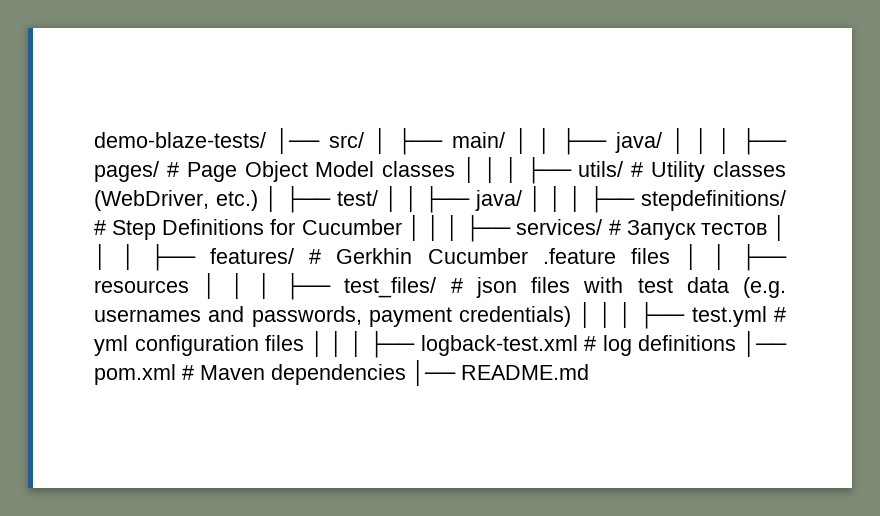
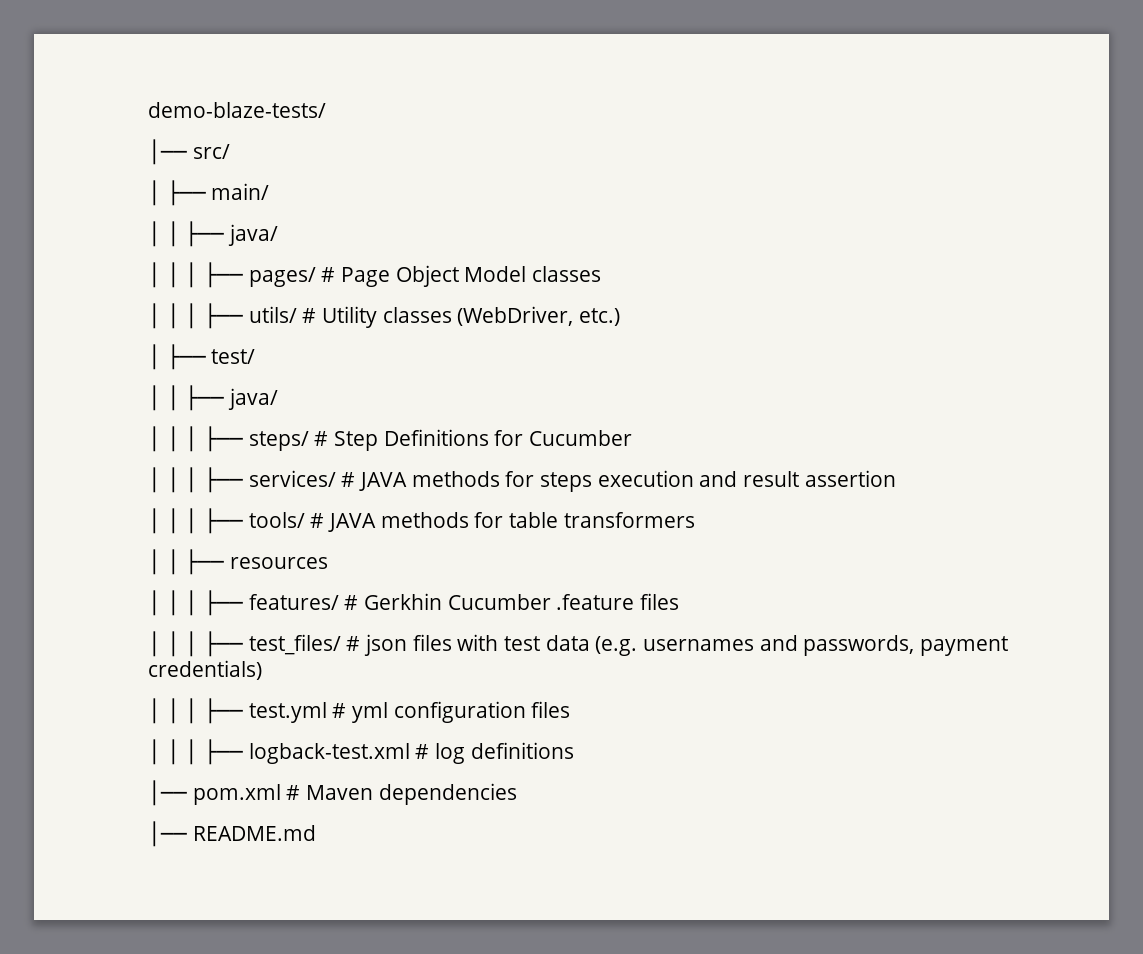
- demo-blaze-tests/ │── src/ │ ├── main/ │ │ ├── java/ │ │ │ ├── pages/ # Page Object Model classes │ │ │ ├── utils/ # Utility classes (WebDriver, etc.) │ ├── test/ │ │ ├── java/ │ │ │ ├── stepdefinitions/ # Step Definitions for Cucumber │ │ │ ├── services/ # Запуск тестов │ │ │ ├── features/ # Gerkhin Cucumber .feature files │ │ ├── resources │ │ │ ├── test_files/ # json files with test data (e.g. usernames and passwords, payment credentials) │ │ │ ├── test.yml # yml configuration files │ │ │ ├── logback-test.xml # log definitions │── pom.xml # Maven dependencies │── README.md
+ demo-blaze-tests/
+ │── src/
+ │ ├── main/
+ │ │ ├── java/
+ │ │ │ ├── pages/ # Page Object Model classes
+ │ │ │ ├── utils/ # Utility classes (WebDriver, etc.)
+ │ ├── test/
+ │ │ ├── java/
+ │ │ │ ├── steps/ # Step Definitions for Cucumber
+ │ │ │ ├── services/ # JAVA methods for steps execution and result assertion
+ │ │ │ ├── tools/ # JAVA methods for table transformers
+ │ │ ├── resources
+ │ │ │ ├── features/ # Gerkhin Cucumber .feature files
+ │ │ │ ├── test_files/ # json files with test data (e.g. usernames and passwords, payment credentials)
+ │ │ │ ├── test.yml # yml configuration files
+ │ │ │ ├── logback-test.xml # log definitions
+ │── pom.xml # Maven dependencies
+ │── README.md

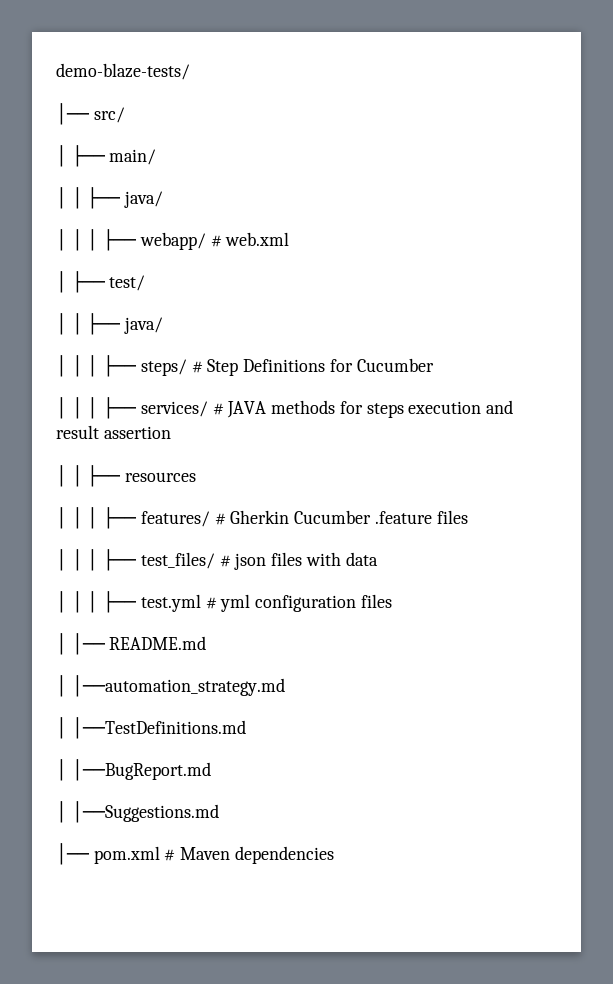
- │ │ │ ├── pages/ # Page Object Model classes
- │ │ │ ├── utils/ # Utility classes (WebDriver, etc.)
+ │ │ │ ├── webapp/ # web.xml
- │ │ │ ├── tools/ # JAVA methods for table transformers
- │ │ │ ├── features/ # Gerkhin Cucumber .feature files
+ │ │ │ ├── features/ # Gherkin Cucumber .feature files
- │ │ │ ├── test_files/ # json files with test data (e.g. usernames and passwords, payment credentials)
+ │ │ │ ├── test_files/ # json files with data
- │ │ │ ├── logback-test.xml # log definitions
+ │ │── README.md
+ │ │──automation_strategy.md
+ │ │──TestDefinitions.md
+ │ │──BugReport.md
+ │ │──Suggestions.md
- │── README.md

